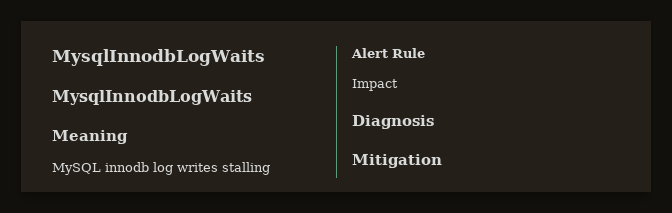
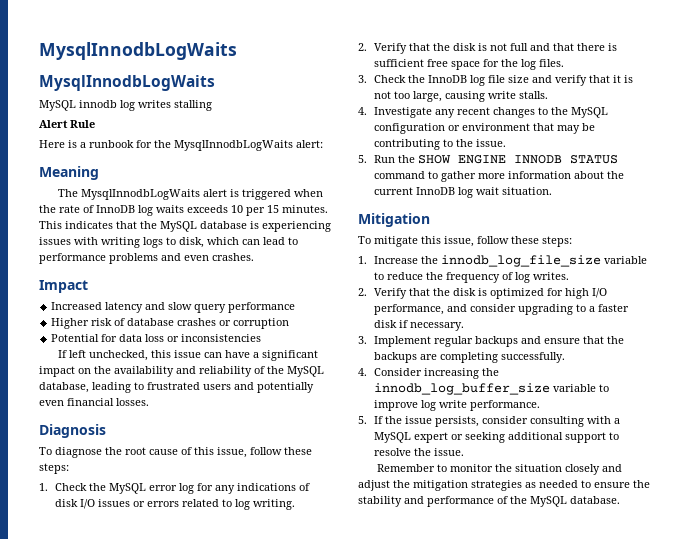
- Meaning
+ Here is a runbook for the MysqlInnodbLogWaits alert:
+ Meaning
+ The MysqlInnodbLogWaits alert is triggered when the rate of InnoDB log waits exceeds 10 per 15 minutes. This indicates that the MySQL database is experiencing issues with writing logs to disk, which can lead to performance problems and even crashes.
  Impact
+ Increased latency and slow query performance
+ Higher risk of database crashes or corruption
+ Potential for data loss or inconsistencies
+ If left unchecked, this issue can have a significant impact on the availability and reliability of the MySQL database, leading to frustrated users and potentially even financial losses.
  Diagnosis
+ To diagnose the root cause of this issue, follow these steps:
+ 1. Check the MySQL error log for any indications of disk I/O issues or errors related to log writing.
+ 2. Verify that the disk is not full and that there is sufficient free space for the log files.
+ 3. Check the InnoDB log file size and verify that it is not too large, causing write stalls.
+ 4. Investigate any recent changes to the MySQL configuration or environment that may be contributing to the issue.
+ 5. Run the SHOW ENGINE INNODB STATUS command to gather more information about the current InnoDB log wait situation.
  Mitigation
+ To mitigate this issue, follow these steps:
+ 1. Increase the innodb_log_file_size variable to reduce the frequency of log writes.
+ 2. Verify that the disk is optimized for high I/O performance, and consider upgrading to a faster disk if necessary.
+ 3. Implement regular backups and ensure that the backups are completing successfully.
+ 4. Consider increasing the innodb_log_buffer_size variable to improve log write performance.
+ 5. If the issue persists, consider consulting with a MySQL expert or seeking additional support to resolve the issue.
+ Remember to monitor the situation closely and adjust the mitigation strategies as needed to ensure the stability and performance of the MySQL database.

